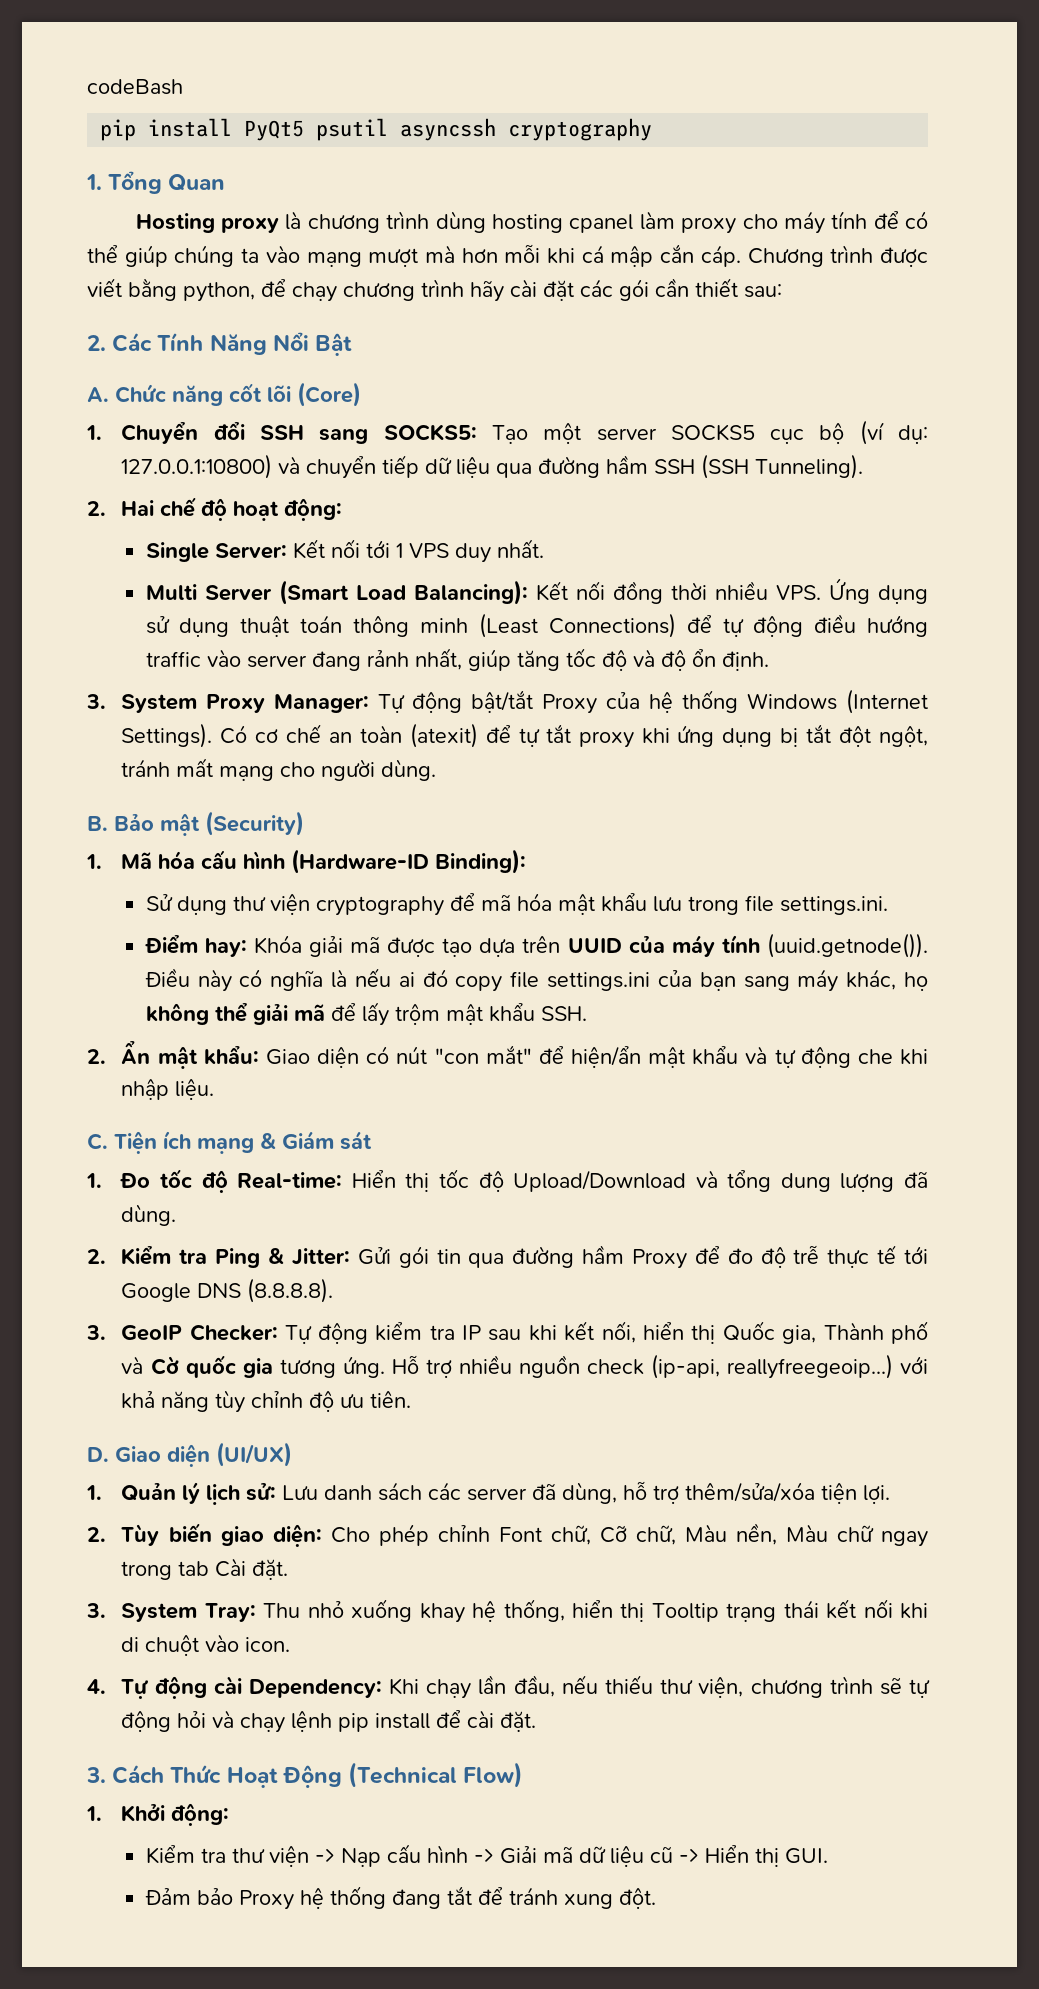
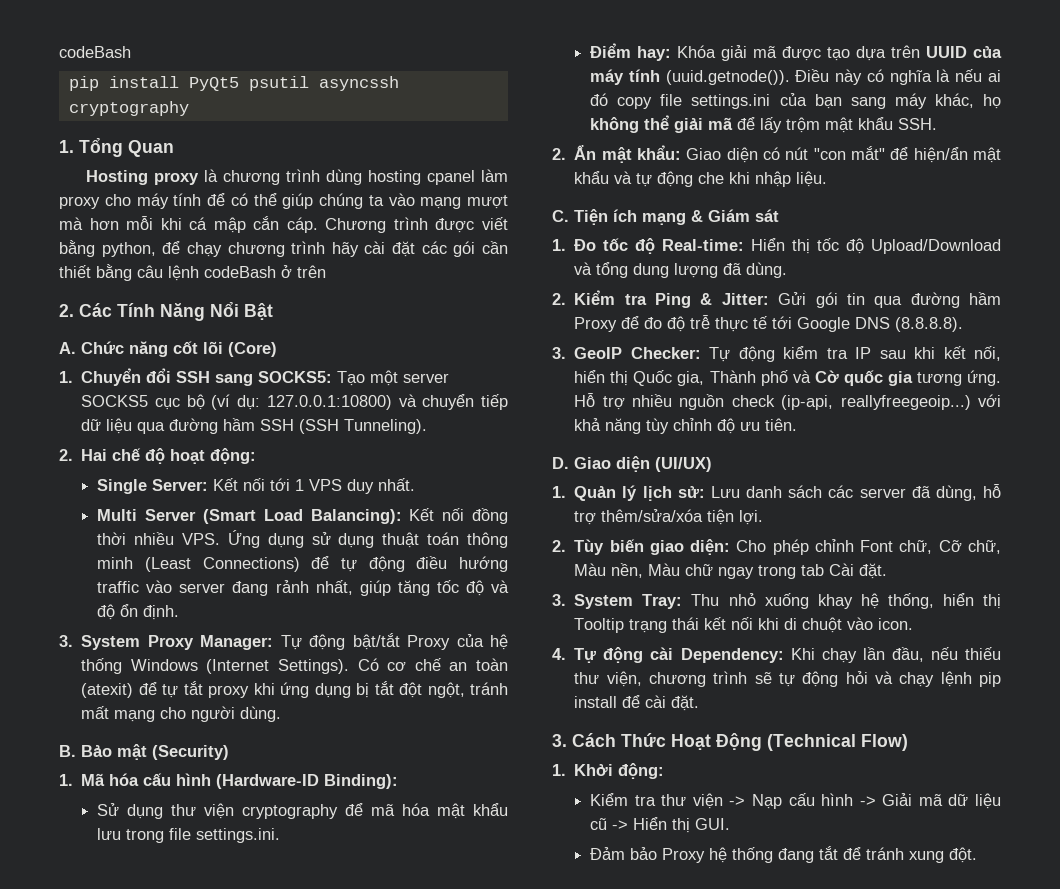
- Chương trình được viết bằng python, để chạy chương trình hãy cài đặt các gói cần thiết sau:
+ Chương trình được viết bằng python, để chạy chương trình hãy cài đặt các gói cần thiết bằng câu lệnh codeBash ở trên

